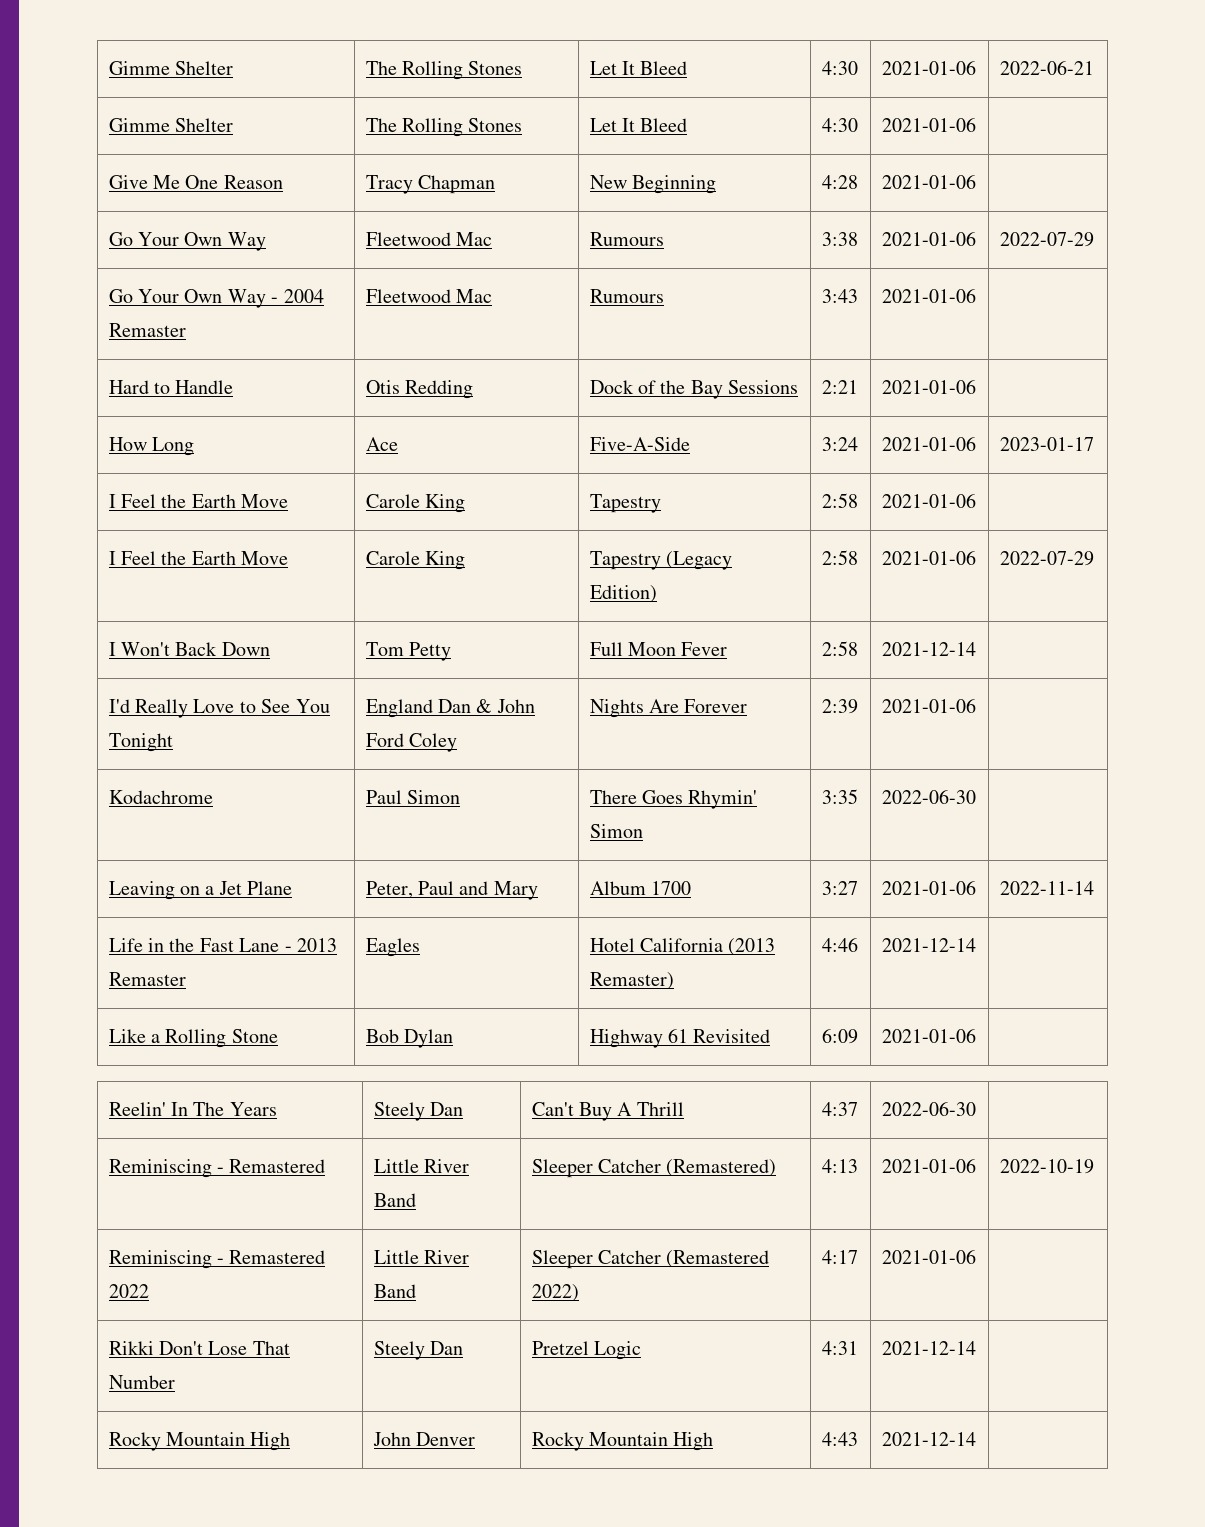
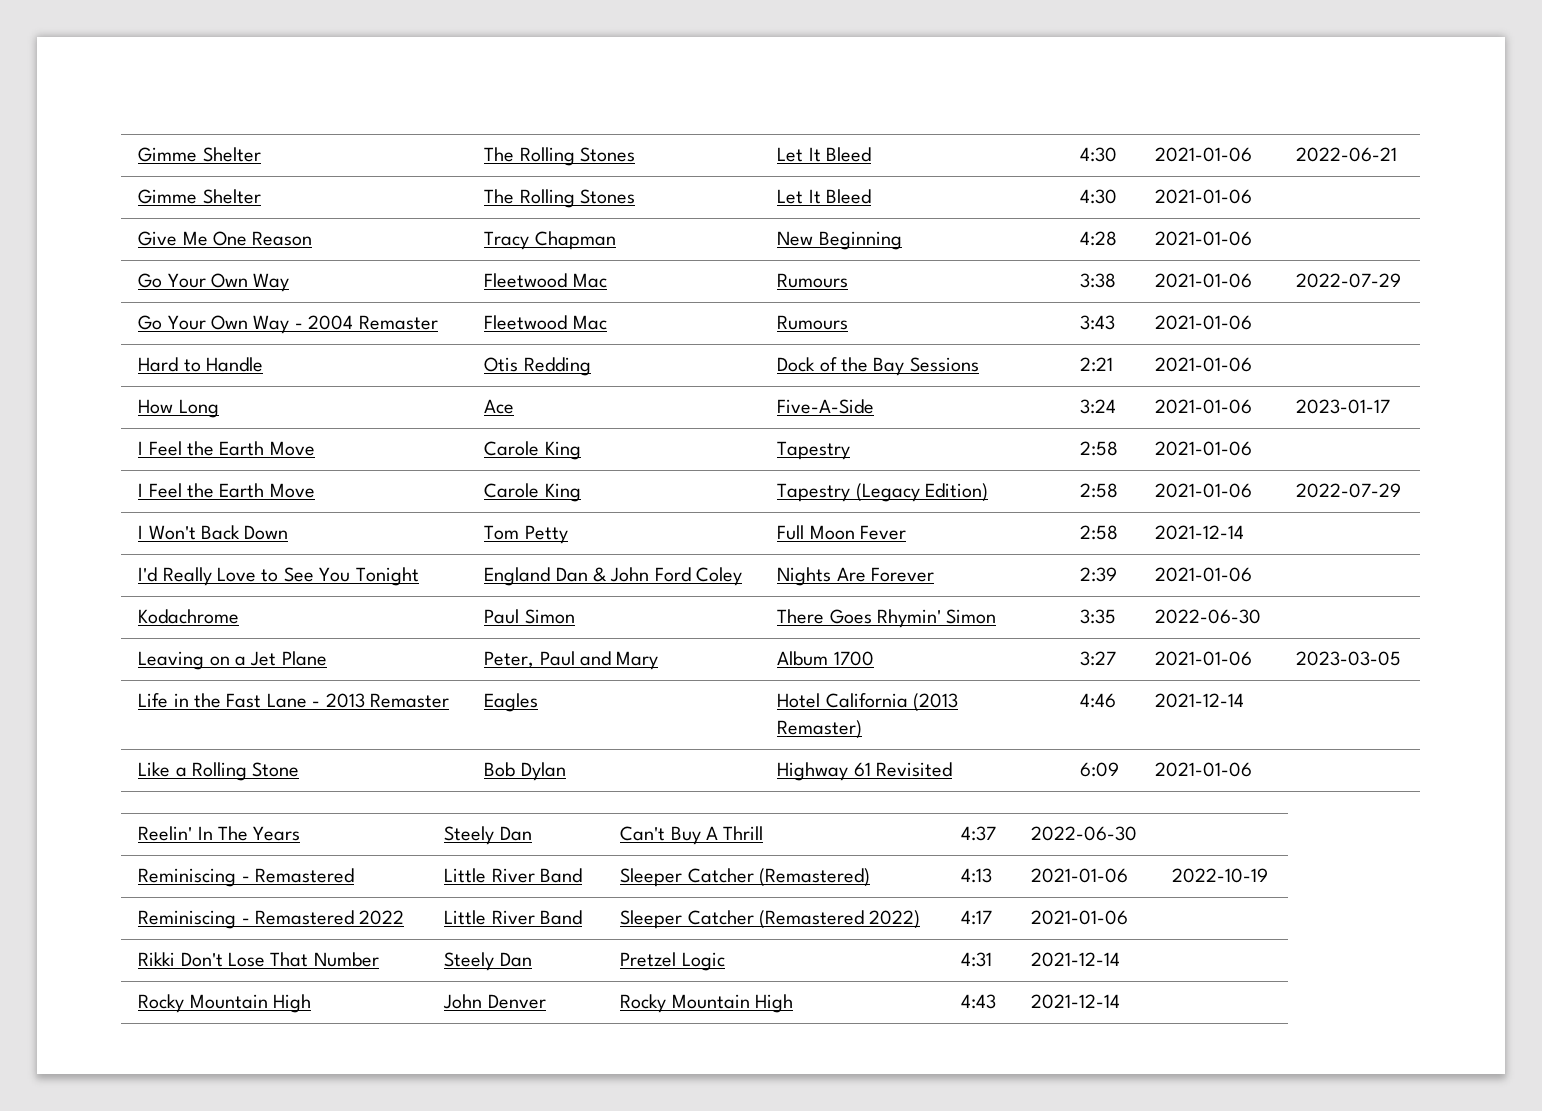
- Leaving on a Jet Plane | Peter, Paul and Mary | Album 1700 | 3:27 | 2021-01-06 | 2022-11-14
+ Leaving on a Jet Plane | Peter, Paul and Mary | Album 1700 | 3:27 | 2021-01-06 | 2023-03-05

